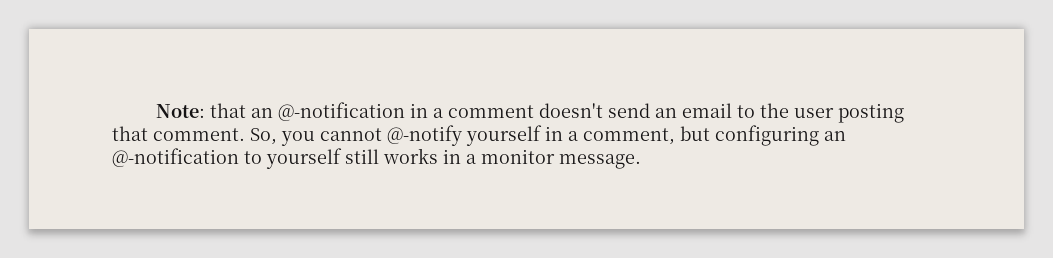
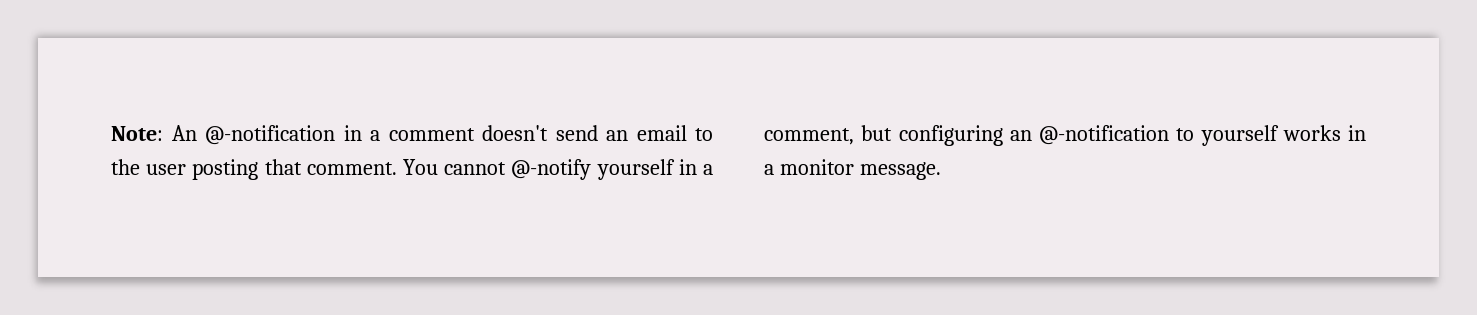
- Note: that an @-notification in a comment doesn't send an email to the user posting that comment.
+ Note: An @-notification in a comment doesn't send an email to the user posting that comment.
- So, you cannot @-notify yourself in a comment, but configuring an @-notification to yourself still works in a monitor message.
+ You cannot @-notify yourself in a comment, but configuring an @-notification to yourself works in a monitor message.

